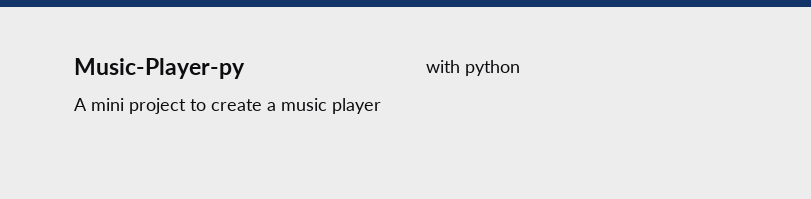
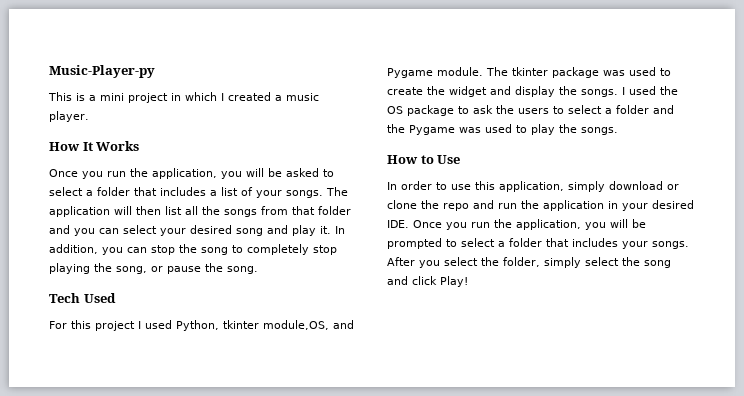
- A mini project to create a music player with python
+ This is a mini project in which I created a music player.
+ How It Works
+ Once you run the application, you will be asked to select a folder that includes a list of your songs. The application will then list all the songs from that folder and you can select your desired song and play it. In addition, you can stop the song to completely stop playing the song, or pause the song.
+ Tech Used
+ For this project I used Python, tkinter module,OS, and Pygame module. The tkinter package was used to create the widget and display the songs. I used the OS package to ask the users to select a folder and the Pygame was used to play the songs.
+ How to Use
+ In order to use this application, simply download or clone the repo and run the application in your desired IDE. Once you run the application, you will be prompted to select a folder that includes your songs. After you select the folder, simply select the song and click Play!

